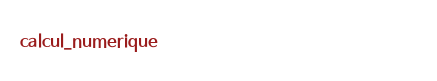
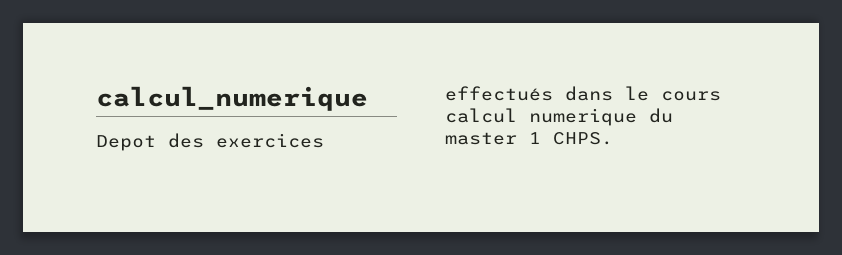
+ Depot des exercices effectués dans le cours calcul numerique du master 1 CHPS.

